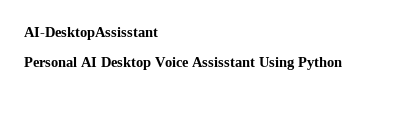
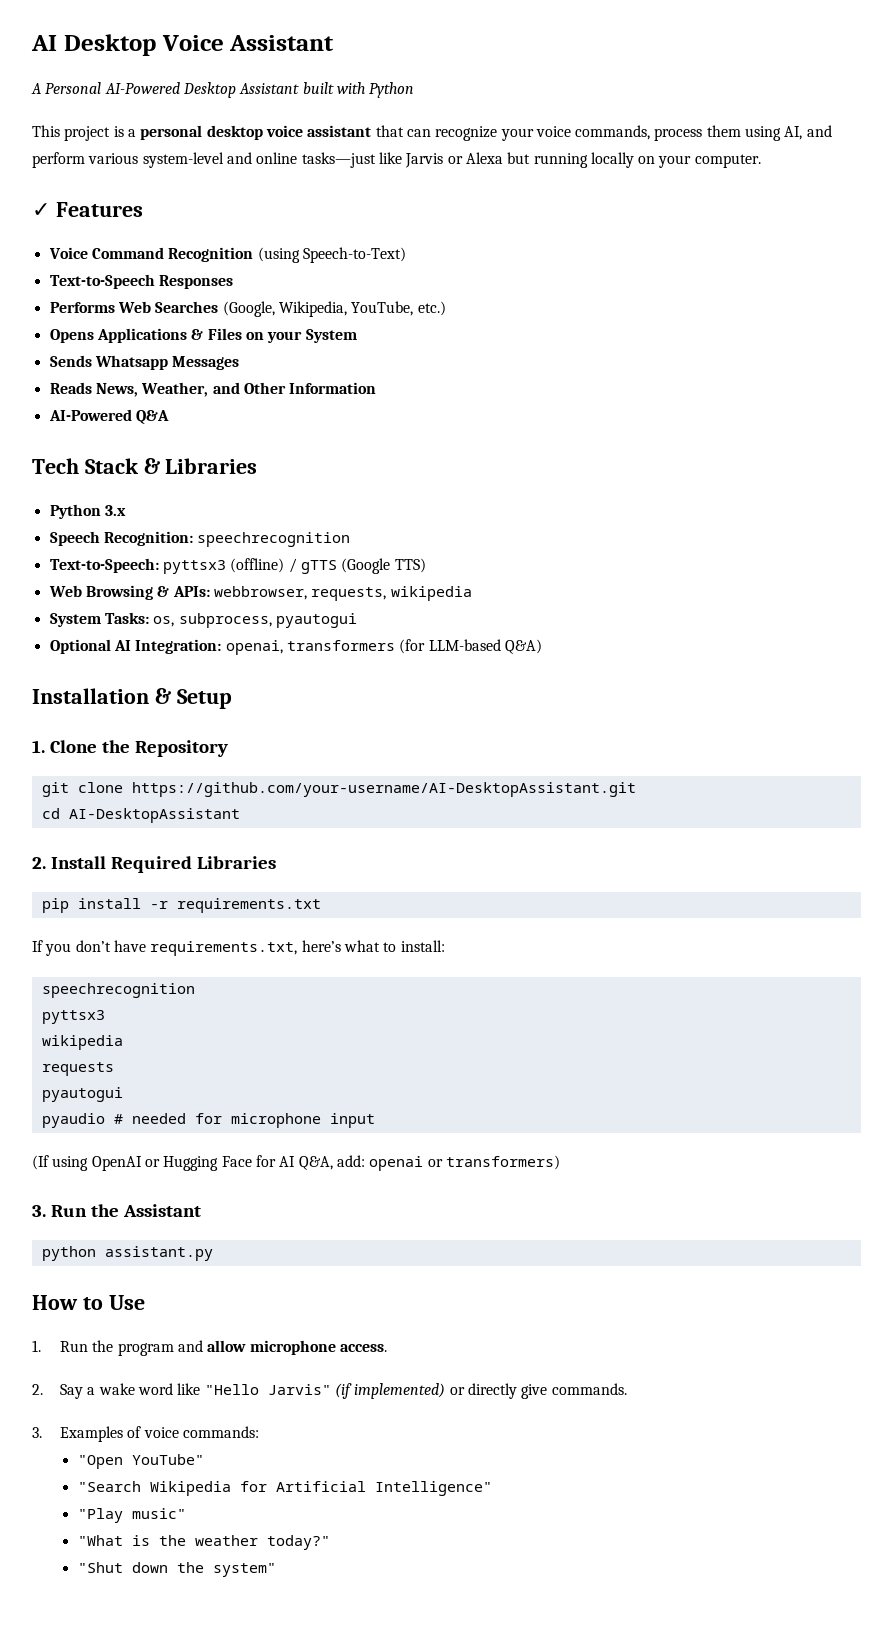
- AI-DesktopAssisstant
- Personal AI Desktop Voice Assisstant Using Python
+ AI Desktop Voice Assistant
+ A Personal AI-Powered Desktop Assistant built with Python
+ This project is a personal desktop voice assistant that can recognize your voice commands, process them using AI, and perform various system-level and online tasks—just like Jarvis or Alexa but running locally on your computer.
+ ✓ Features
+ Voice Command Recognition (using Speech-to-Text)
+ Text-to-Speech Responses
+ Performs Web Searches (Google, Wikipedia, YouTube, etc.)
+ Opens Applications & Files on your System
+ Sends Whatsapp Messages
+ Reads News, Weather, and Other Information
+ AI-Powered Q&A
+ Tech Stack & Libraries
+ Python 3.x
+ Speech Recognition: speechrecognition
+ Text-to-Speech: pyttsx3 (offline) / gTTS (Google TTS)
+ Web Browsing & APIs: webbrowser, requests, wikipedia
+ System Tasks: os, subprocess, pyautogui
+ Optional AI Integration: openai, transformers (for LLM-based Q&A)
+ Installation & Setup
+ 1. Clone the Repository
+ git clone https://github.com/your-username/AI-DesktopAssistant.git
+ cd AI-DesktopAssistant
+ 2. Install Required Libraries
+ pip install -r requirements.txt
+ If you don’t have requirements.txt, here’s what to install:
+ speechrecognition
+ pyttsx3
+ wikipedia
+ requests
+ pyautogui
+ pyaudio # needed for microphone input
+ (If using OpenAI or Hugging Face for AI Q&A, add: openai or transformers)
+ 3. Run the Assistant
+ python assistant.py
+ How to Use
+ 1. Run the program and allow microphone access.
+ 2. Say a wake word like "Hello Jarvis" (if implemented) or directly give commands.
+ 3. Examples of voice commands:
+ "Open YouTube"
+ "Search Wikipedia for Artificial Intelligence"
+ "Play music"
+ "What is the weather today?"
+ "Shut down the system"

